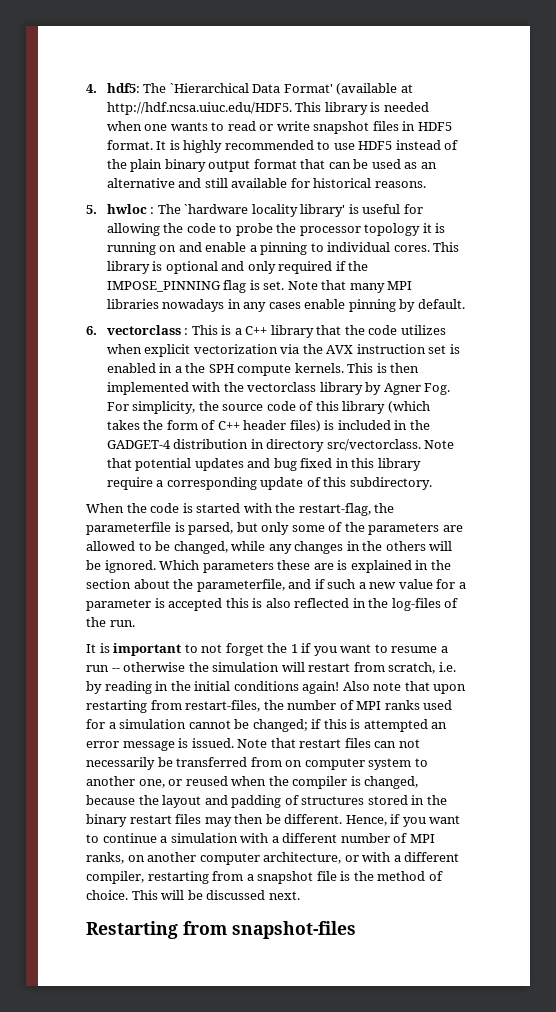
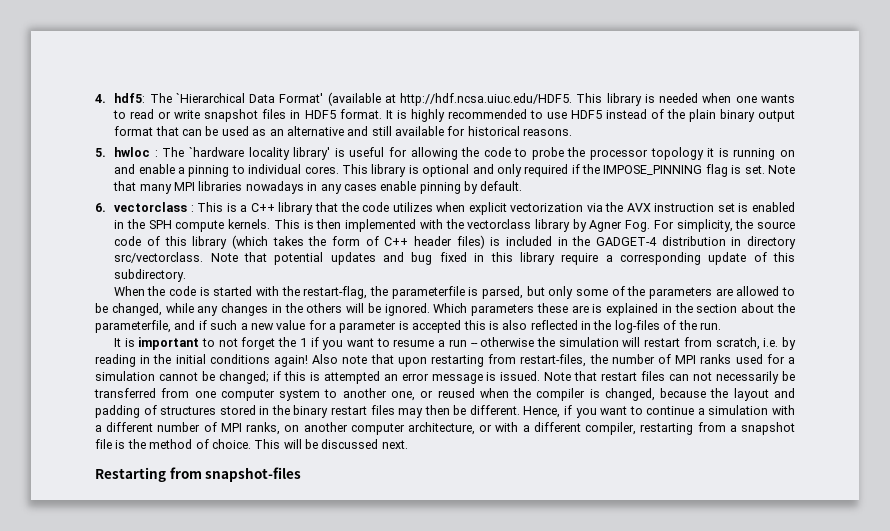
- 6. vectorclass : This is a C++ library that the code utilizes when explicit vectorization via the AVX instruction set is enabled in a the SPH compute kernels.
+ 6. vectorclass : This is a C++ library that the code utilizes when explicit vectorization via the AVX instruction set is enabled in the SPH compute kernels.
- Note that restart files can not necessarily be transferred from on computer system to another one, or reused when the compiler is changed, because the layout and padding of structures stored in the binary restart files may then be different.
+ Note that restart files can not necessarily be transferred from one computer system to another one, or reused when the compiler is changed, because the layout and padding of structures stored in the binary restart files may then be different.

